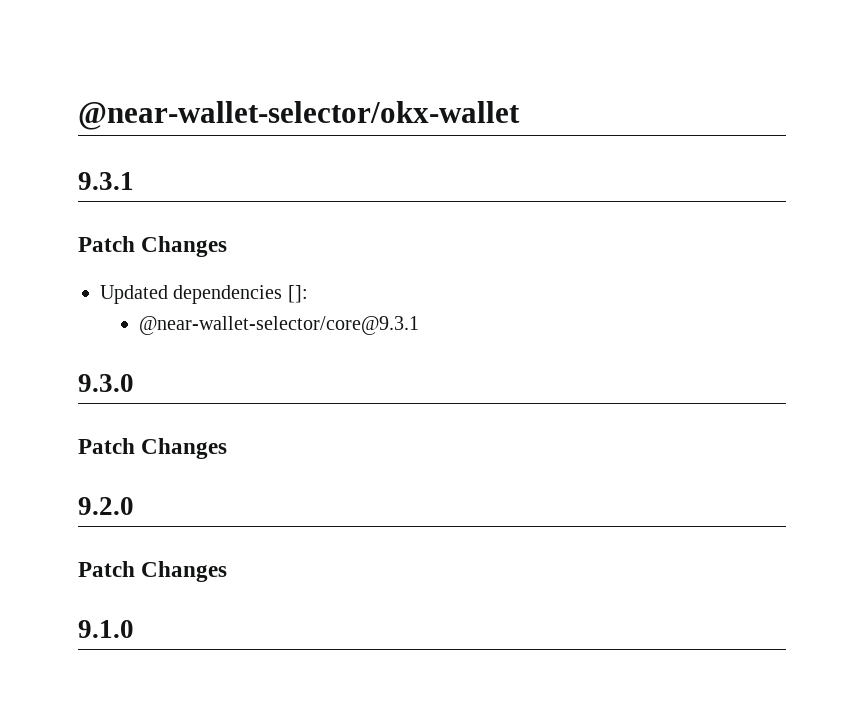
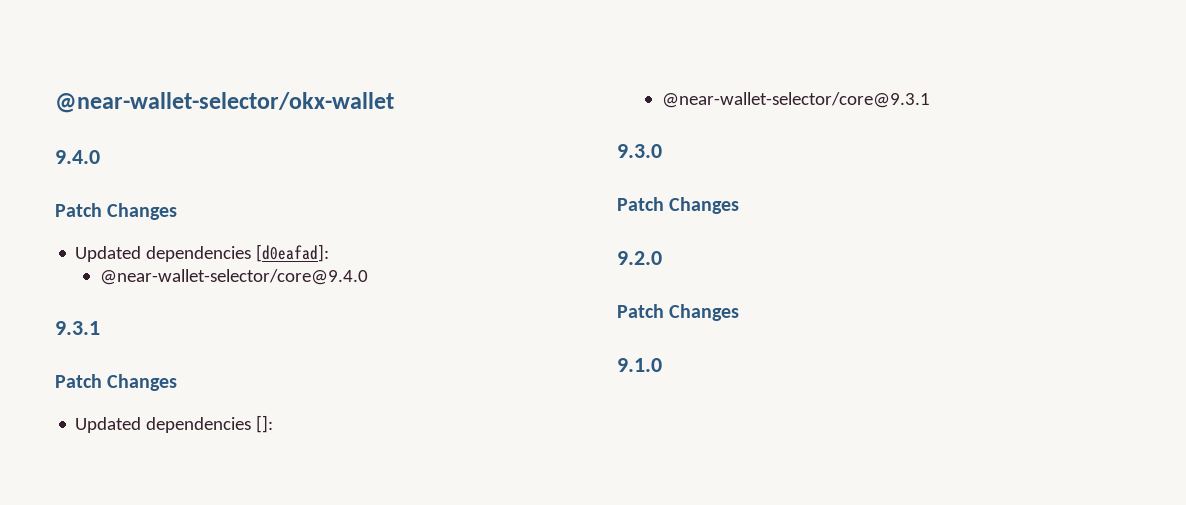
+ 9.4.0
+ Patch Changes
+ Updated dependencies [d0eafad]:
+ @near-wallet-selector/core@9.4.0

